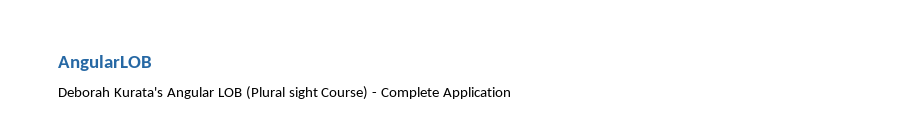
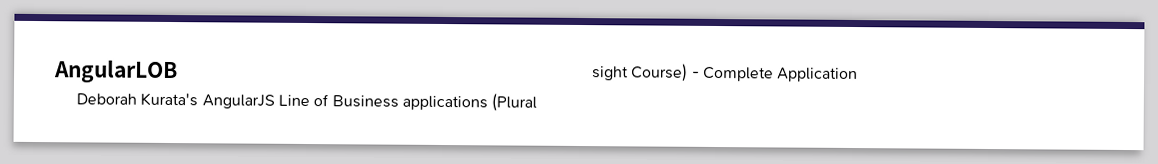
- Deborah Kurata's Angular LOB (Plural sight Course) - Complete Application
+ Deborah Kurata's AngularJS Line of Business applications (Plural sight Course) - Complete Application

